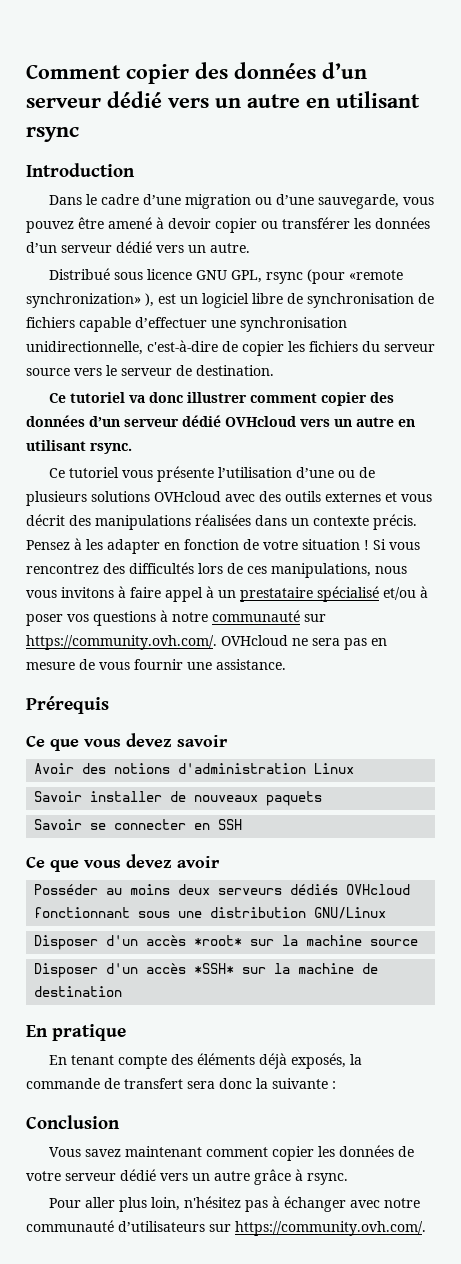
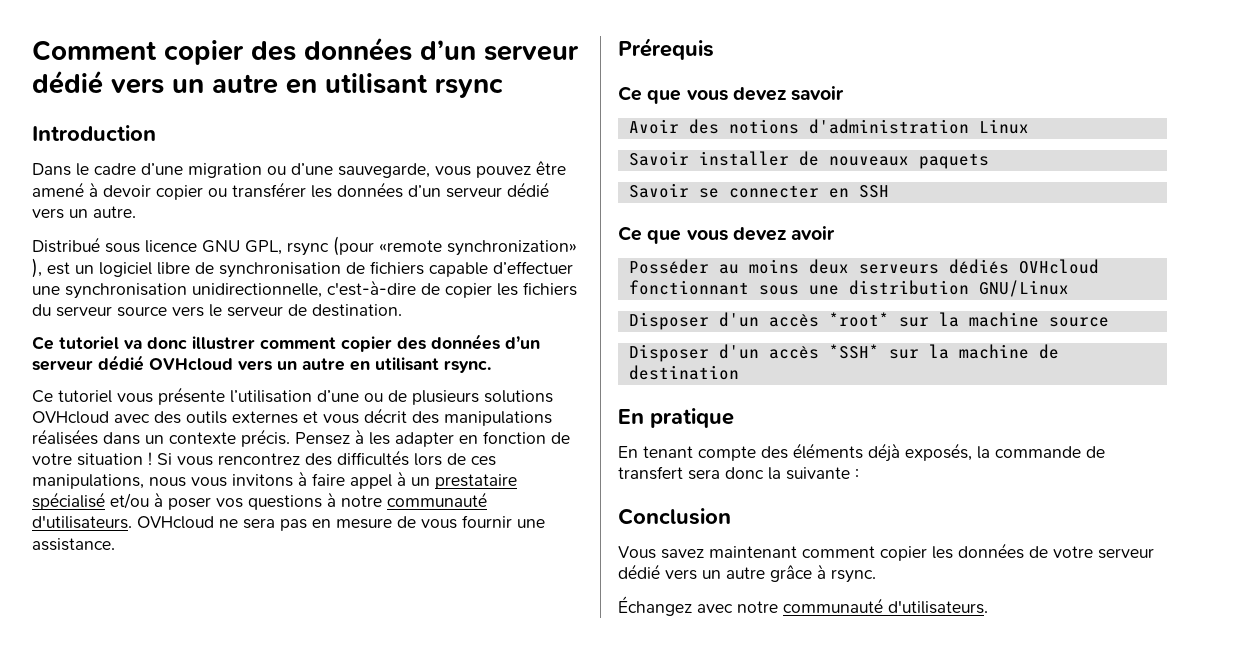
- Si vous rencontrez des difficultés lors de ces manipulations, nous vous invitons à faire appel à un prestataire spécialisé et/ou à poser vos questions à notre communauté sur https://community.ovh.com/. OVHcloud ne sera pas en mesure de vous fournir une assistance.
+ Si vous rencontrez des difficultés lors de ces manipulations, nous vous invitons à faire appel à un prestataire spécialisé et/ou à poser vos questions à notre communauté d'utilisateurs. OVHcloud ne sera pas en mesure de vous fournir une assistance.
- Pour aller plus loin, n'hésitez pas à échanger avec notre communauté d’utilisateurs sur https://community.ovh.com/.
+ Échangez avec notre communauté d'utilisateurs.

